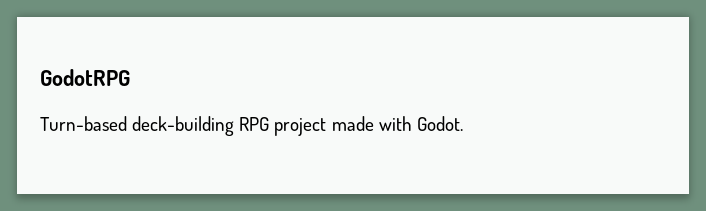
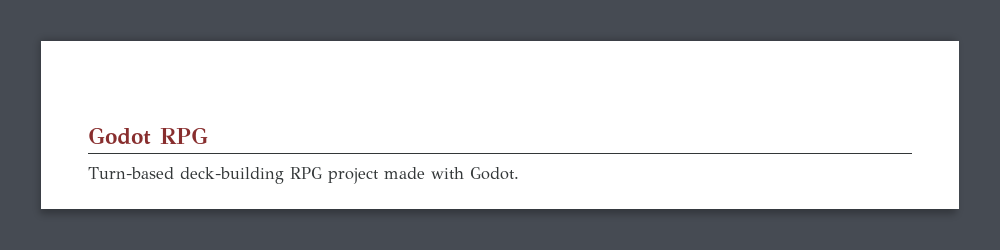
- GodotRPG
+ Godot RPG

